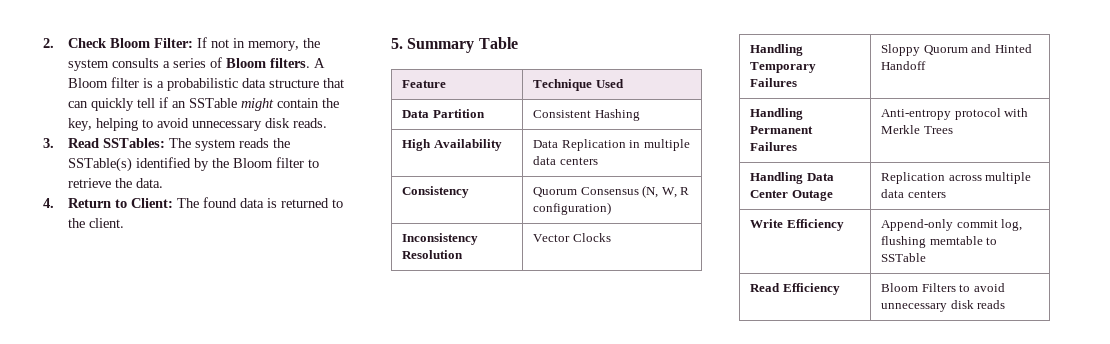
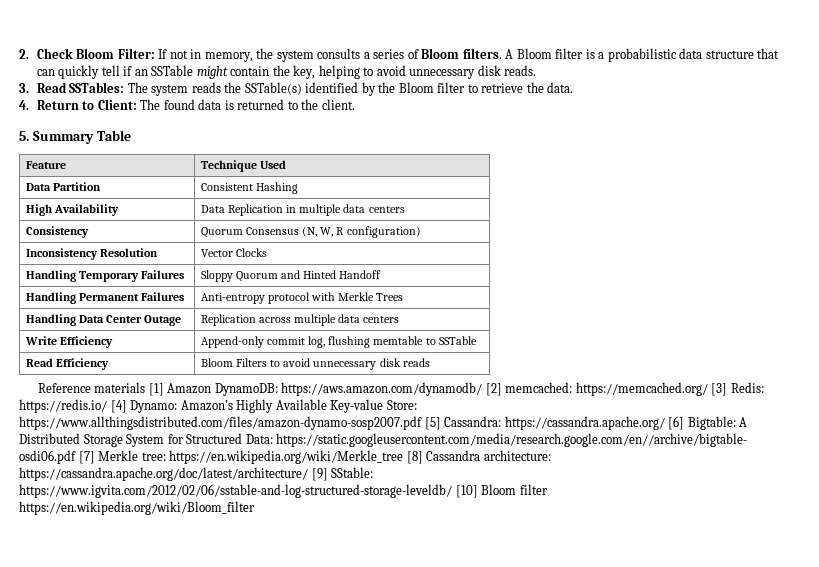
+ Reference materials [1] Amazon DynamoDB: https://aws.amazon.com/dynamodb/ [2] memcached: https://memcached.org/ [3] Redis: https://redis.io/ [4] Dynamo: Amazon’s Highly Available Key-value Store: https://www.allthingsdistributed.com/files/amazon-dynamo-sosp2007.pdf [5] Cassandra: https://cassandra.apache.org/ [6] Bigtable: A Distributed Storage System for Structured Data: https://static.googleusercontent.com/media/research.google.com/en//archive/bigtable- osdi06.pdf [7] Merkle tree: https://en.wikipedia.org/wiki/Merkle_tree [8] Cassandra architecture: https://cassandra.apache.org/doc/latest/architecture/ [9] SStable: https://www.igvita.com/2012/02/06/sstable-and-log-structured-storage-leveldb/ [10] Bloom filter https://en.wikipedia.org/wiki/Bloom_filter

